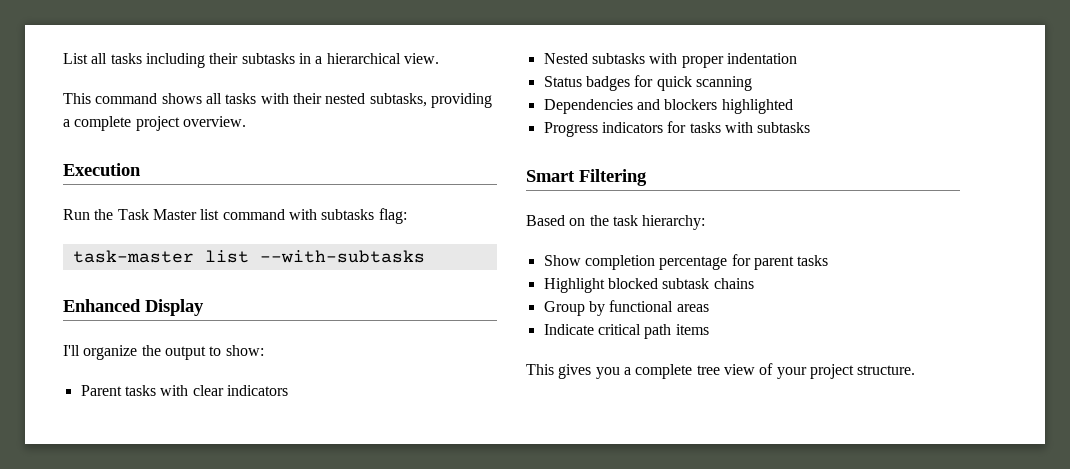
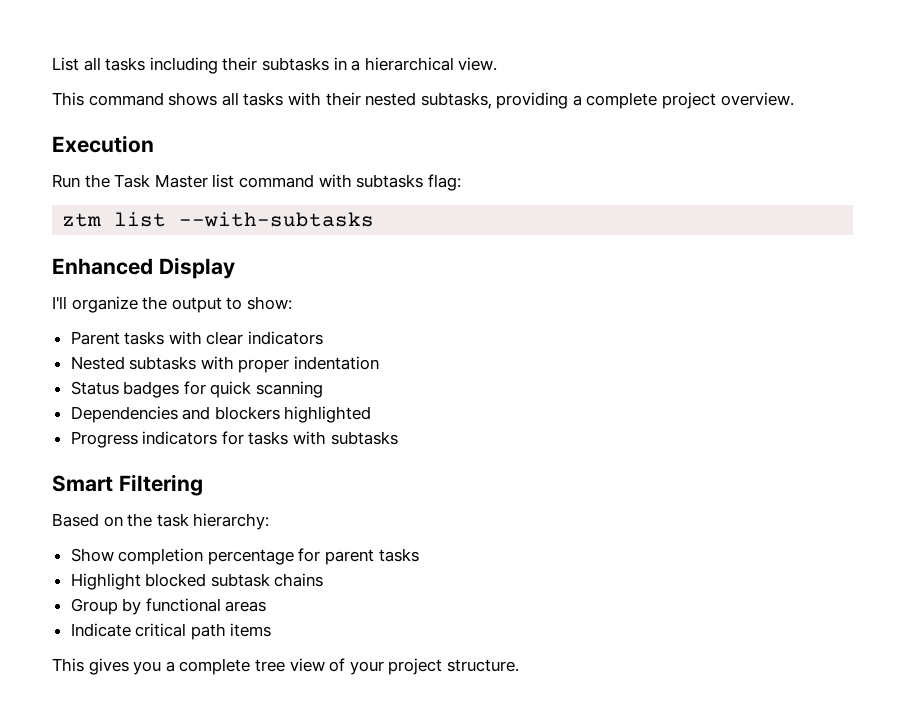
- task-master list --with-subtasks
+ ztm list --with-subtasks

